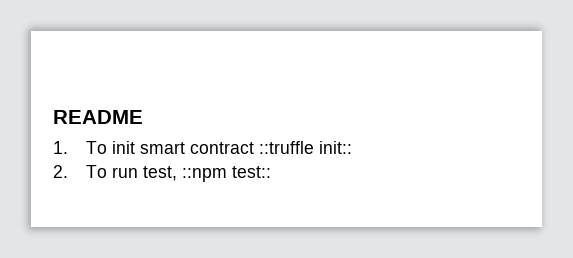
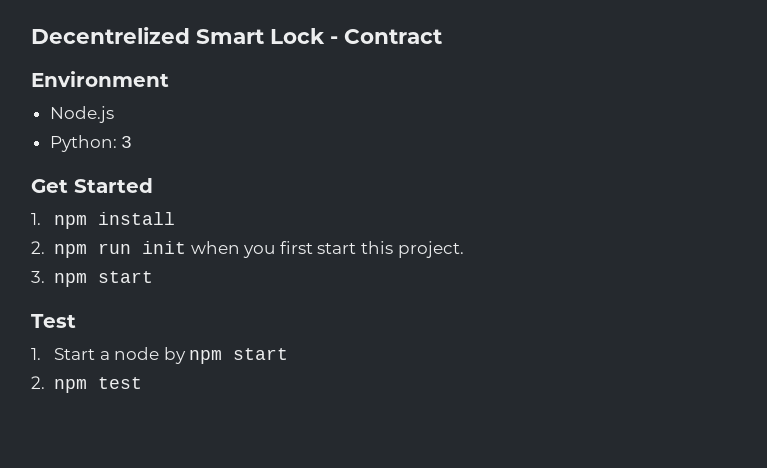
- README
- 1. To init smart contract ::truffle init::
- 2. To run test, ::npm test::
+ Decentrelized Smart Lock - Contract
+ Environment
+ Node.js
+ Python: 3
+ Get Started
+ 1. npm install
+ 2. npm run init when you first start this project.
+ 3. npm start
+ Test
+ 1. Start a node by npm start
+ 2. npm test

